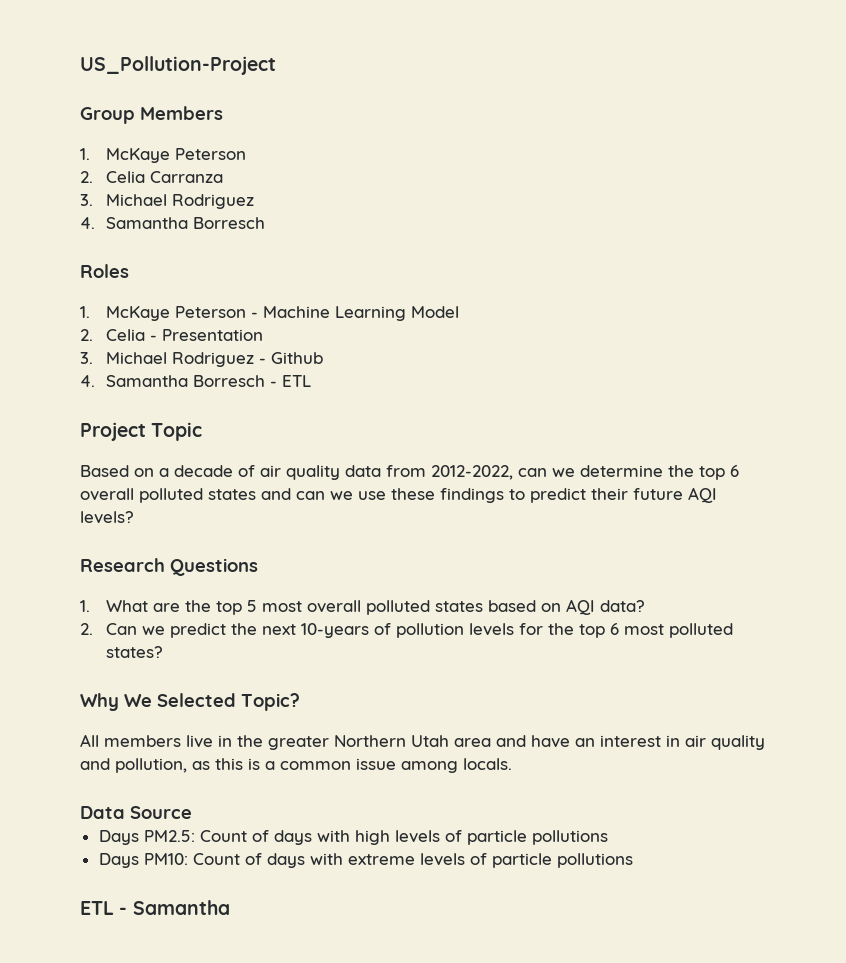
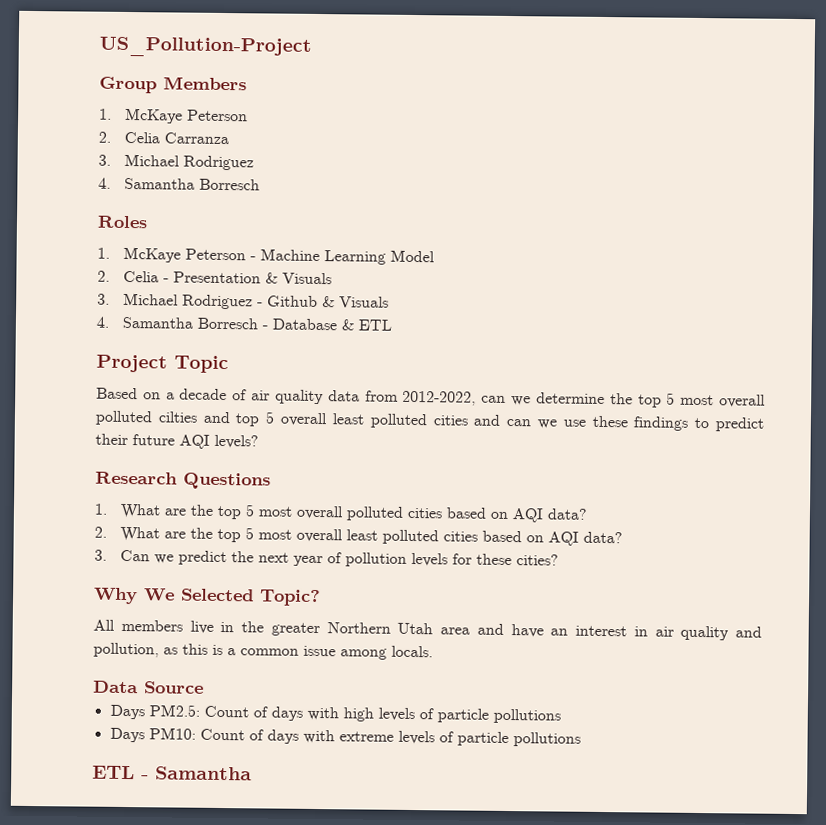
- 2. Celia - Presentation
+ 2. Celia - Presentation & Visuals
- 3. Michael Rodriguez - Github
+ 3. Michael Rodriguez - Github & Visuals
- 4. Samantha Borresch - ETL
+ 4. Samantha Borresch - Database & ETL
- Based on a decade of air quality data from 2012-2022, can we determine the top 6 overall polluted states and can we use these findings to predict their future AQI levels?
+ Based on a decade of air quality data from 2012-2022, can we determine the top 5 most overall polluted cilties and top 5 overall least polluted cities and can we use these findings to predict their future AQI levels?
- 1. What are the top 5 most overall polluted states based on AQI data?
- 2. Can we predict the next 10-years of pollution levels for the top 6 most polluted states?
+ 1. What are the top 5 most overall polluted cities based on AQI data?
+ 2. What are the top 5 most overall least polluted cities based on AQI data?
+ 3. Can we predict the next year of pollution levels for these cities?

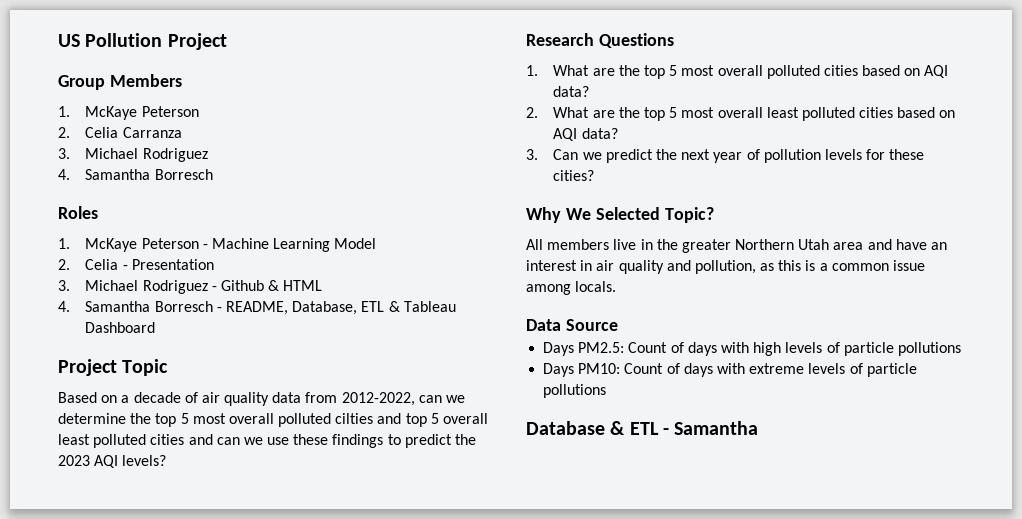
- US_Pollution-Project
+ US Pollution Project
- 2. Celia - Presentation & Visuals
+ 2. Celia - Presentation
- 3. Michael Rodriguez - Github & Visuals
+ 3. Michael Rodriguez - Github & HTML
- 4. Samantha Borresch - Database & ETL
+ 4. Samantha Borresch - README, Database, ETL & Tableau Dashboard
- Based on a decade of air quality data from 2012-2022, can we determine the top 5 most overall polluted cilties and top 5 overall least polluted cities and can we use these findings to predict their future AQI levels?
+ Based on a decade of air quality data from 2012-2022, can we determine the top 5 most overall polluted cilties and top 5 overall least polluted cities and can we use these findings to predict the 2023 AQI levels?
- ETL - Samantha
+ Database & ETL - Samantha

